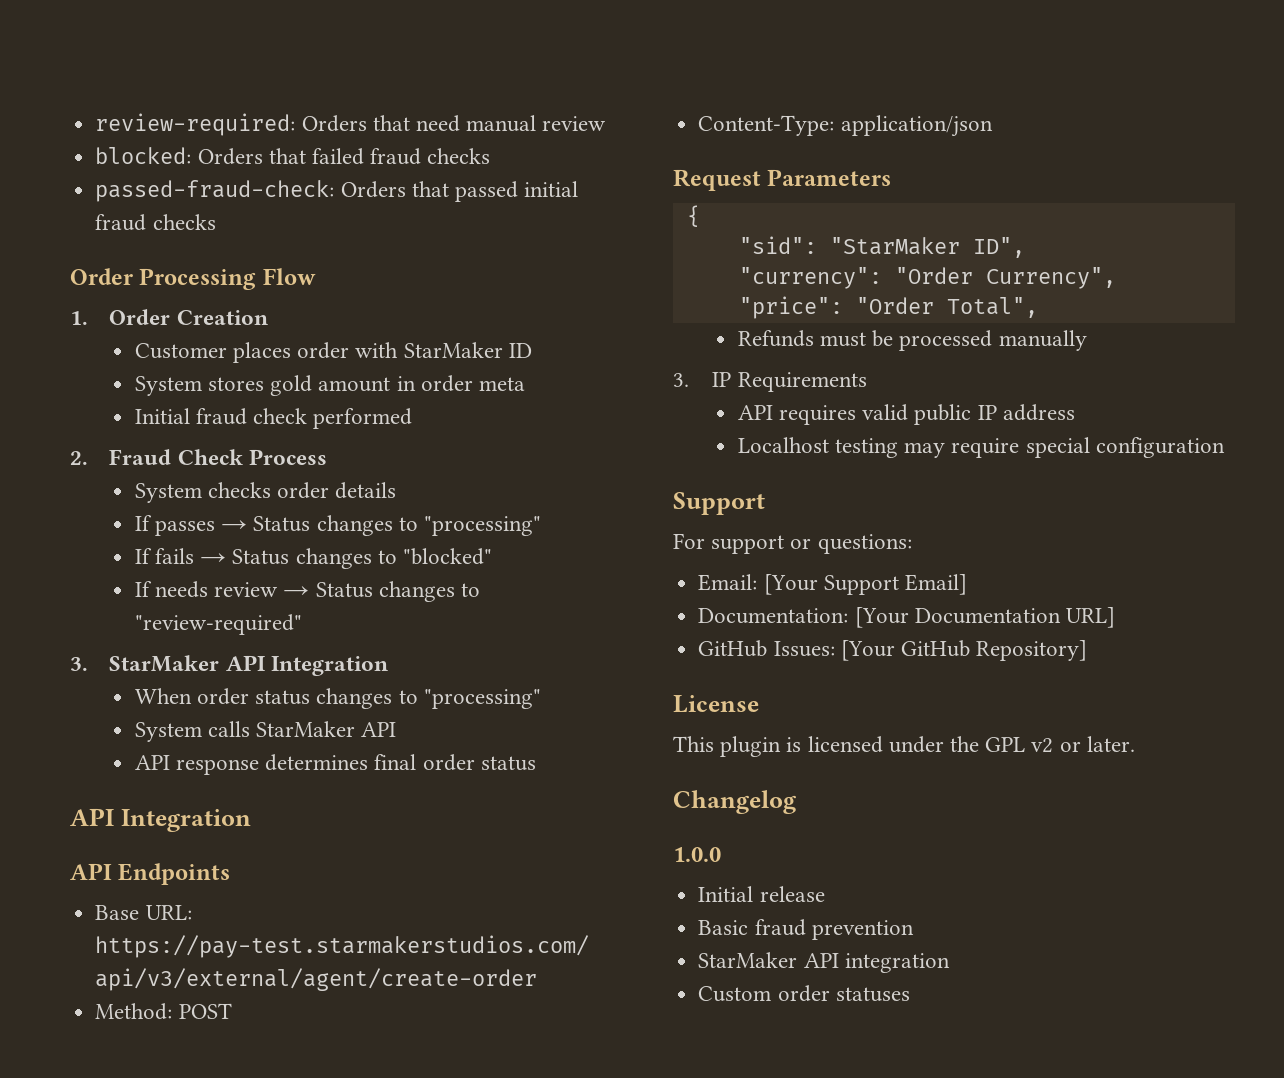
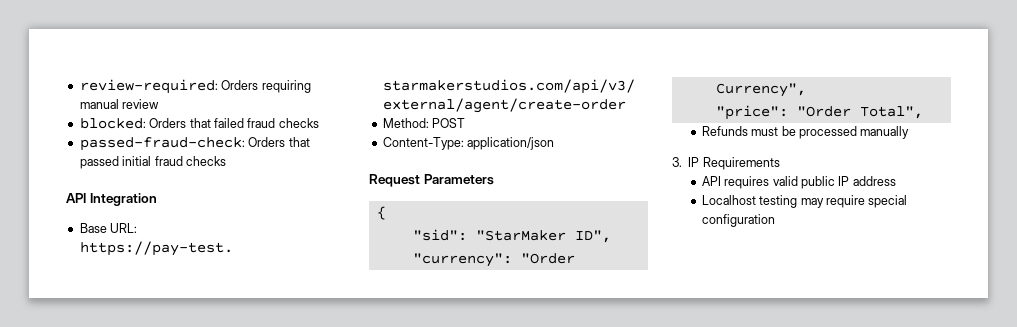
- review-required: Orders that need manual review
+ review-required: Orders requiring manual review
- Order Processing Flow
- 1. Order Creation
- Customer places order with StarMaker ID
- System stores gold amount in order meta
- Initial fraud check performed
- 2. Fraud Check Process
- System checks order details
- If passes → Status changes to "processing"
- If fails → Status changes to "blocked"
- If needs review → Status changes to "review-required"
- 3. StarMaker API Integration
- When order status changes to "processing"
- System calls StarMaker API
- API response determines final order status
  API Integration
- API Endpoints
  Localhost testing may require special configuration
- Support
- For support or questions:
- Email: [Your Support Email]
- Documentation: [Your Documentation URL]
- GitHub Issues: [Your GitHub Repository]
- License
- This plugin is licensed under the GPL v2 or later.
- Changelog
- 1.0.0
- Initial release
- Basic fraud prevention
- StarMaker API integration
- Custom order statuses

